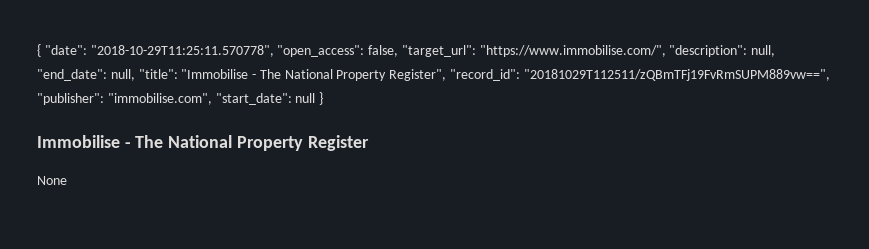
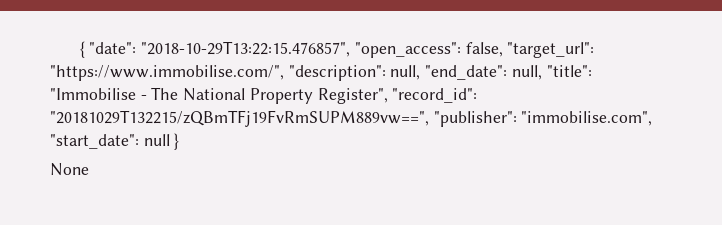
- { "date": "2018-10-29T11:25:11.570778", "open_access": false, "target_url": "https://www.immobilise.com/", "description": null, "end_date": null, "title": "Immobilise - The National Property Register", "record_id": "20181029T112511/zQBmTFj19FvRmSUPM889vw==", "publisher": "immobilise.com", "start_date": null }
+ { "date": "2018-10-29T13:22:15.476857", "open_access": false, "target_url": "https://www.immobilise.com/", "description": null, "end_date": null, "title": "Immobilise - The National Property Register", "record_id": "20181029T132215/zQBmTFj19FvRmSUPM889vw==", "publisher": "immobilise.com", "start_date": null }
- Immobilise - The National Property Register

